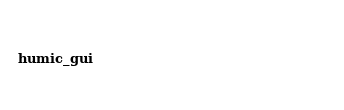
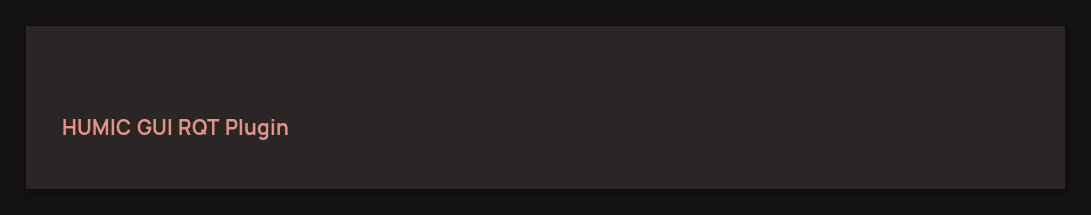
- humic_gui
+ HUMIC GUI RQT Plugin

